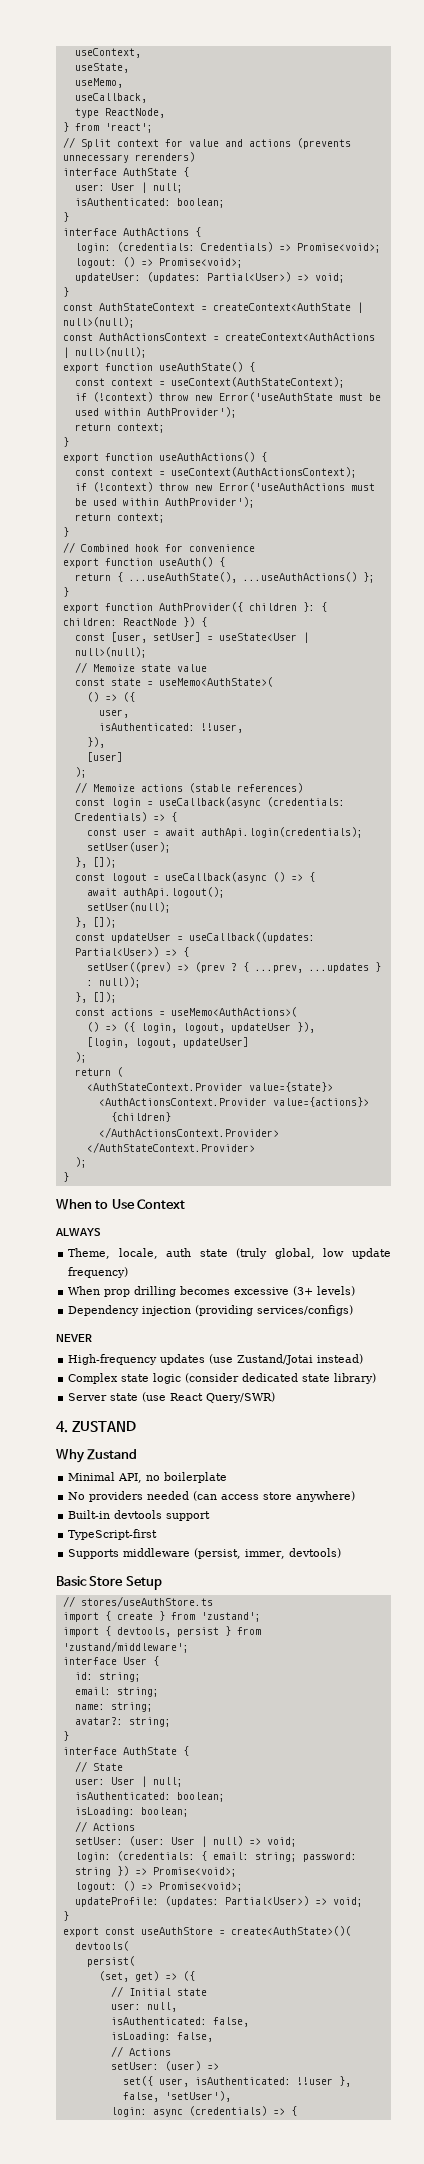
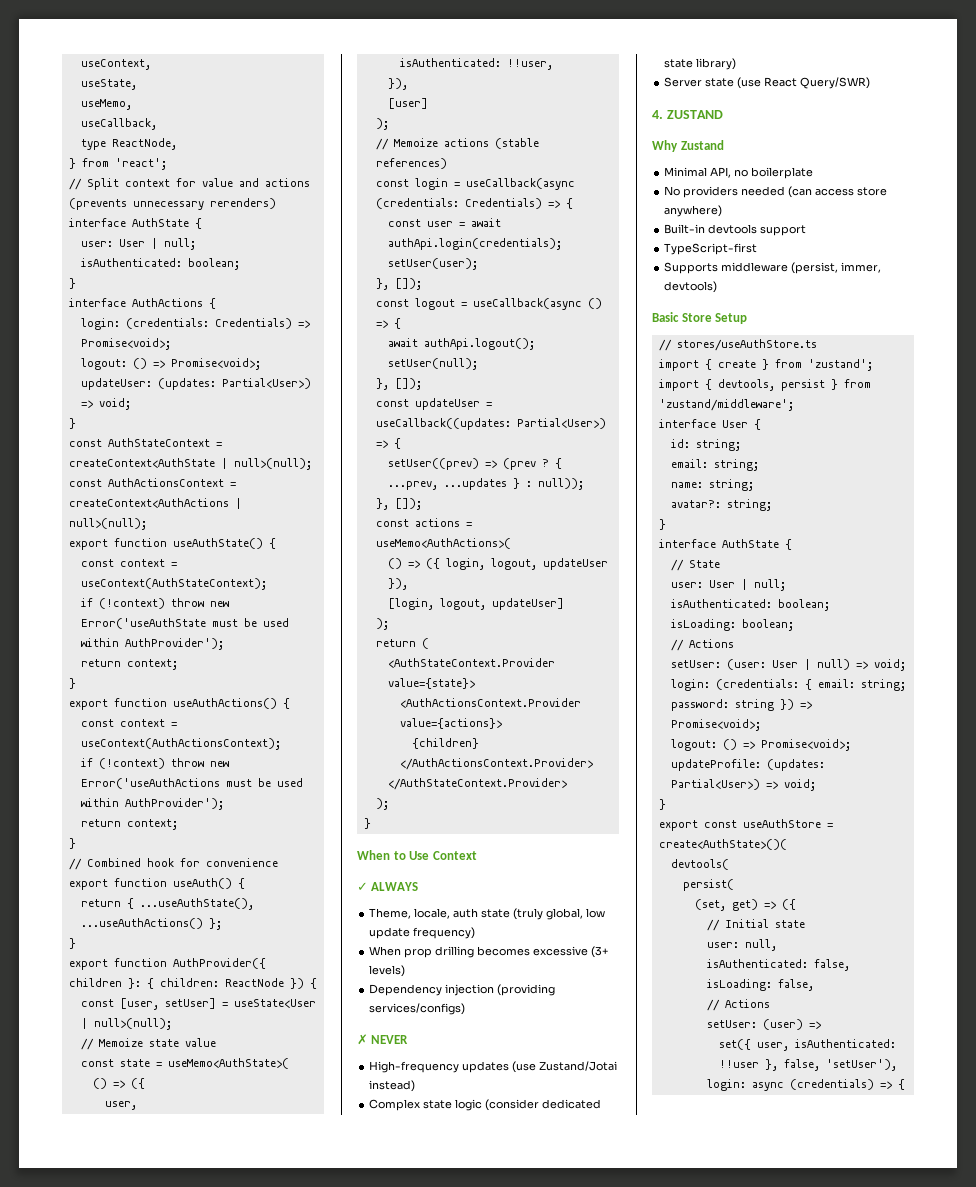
- ALWAYS
+ ✓ ALWAYS
- NEVER
+ ✗ NEVER

